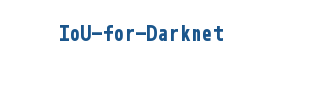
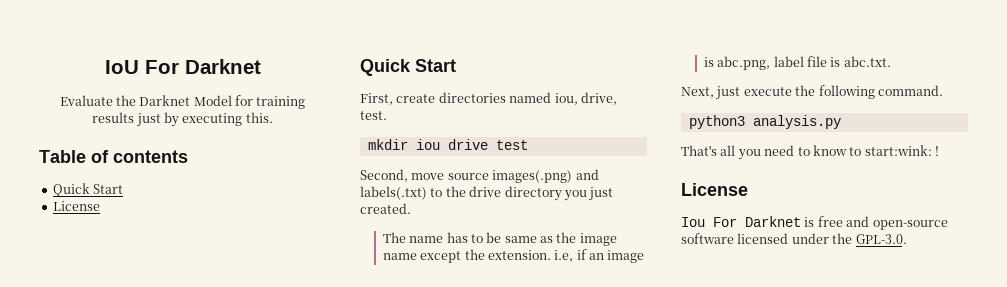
- IoU-for-Darknet
+ IoU For Darknet
+ Evaluate the Darknet Model for training results just by executing this.
+ Table of contents
+ Quick Start
+ License
+ Quick Start
+ First, create directories named iou, drive, test.
+ mkdir iou drive test
+ Second, move source images(.png) and labels(.txt) to the drive directory you just created.
+ The name has to be same as the image name except the extension. i.e, if an image is abc.png, label file is abc.txt.
+ Next, just execute the following command.
+ python3 analysis.py
+ That's all you need to know to start:wink: !
+ License
+ Iou For Darknet is free and open-source software licensed under the GPL-3.0.

